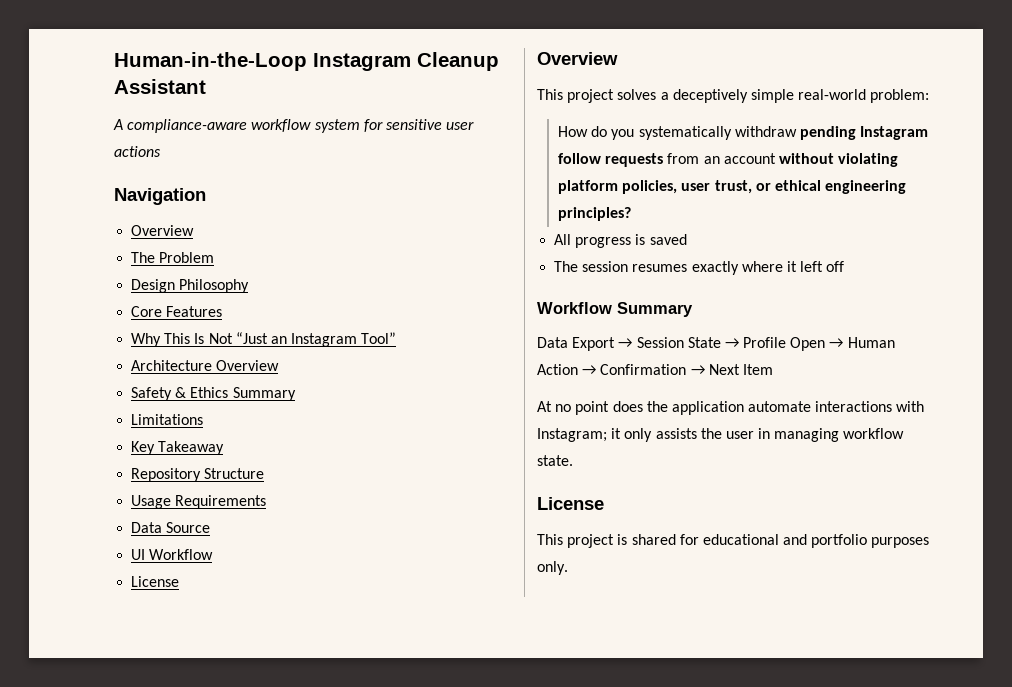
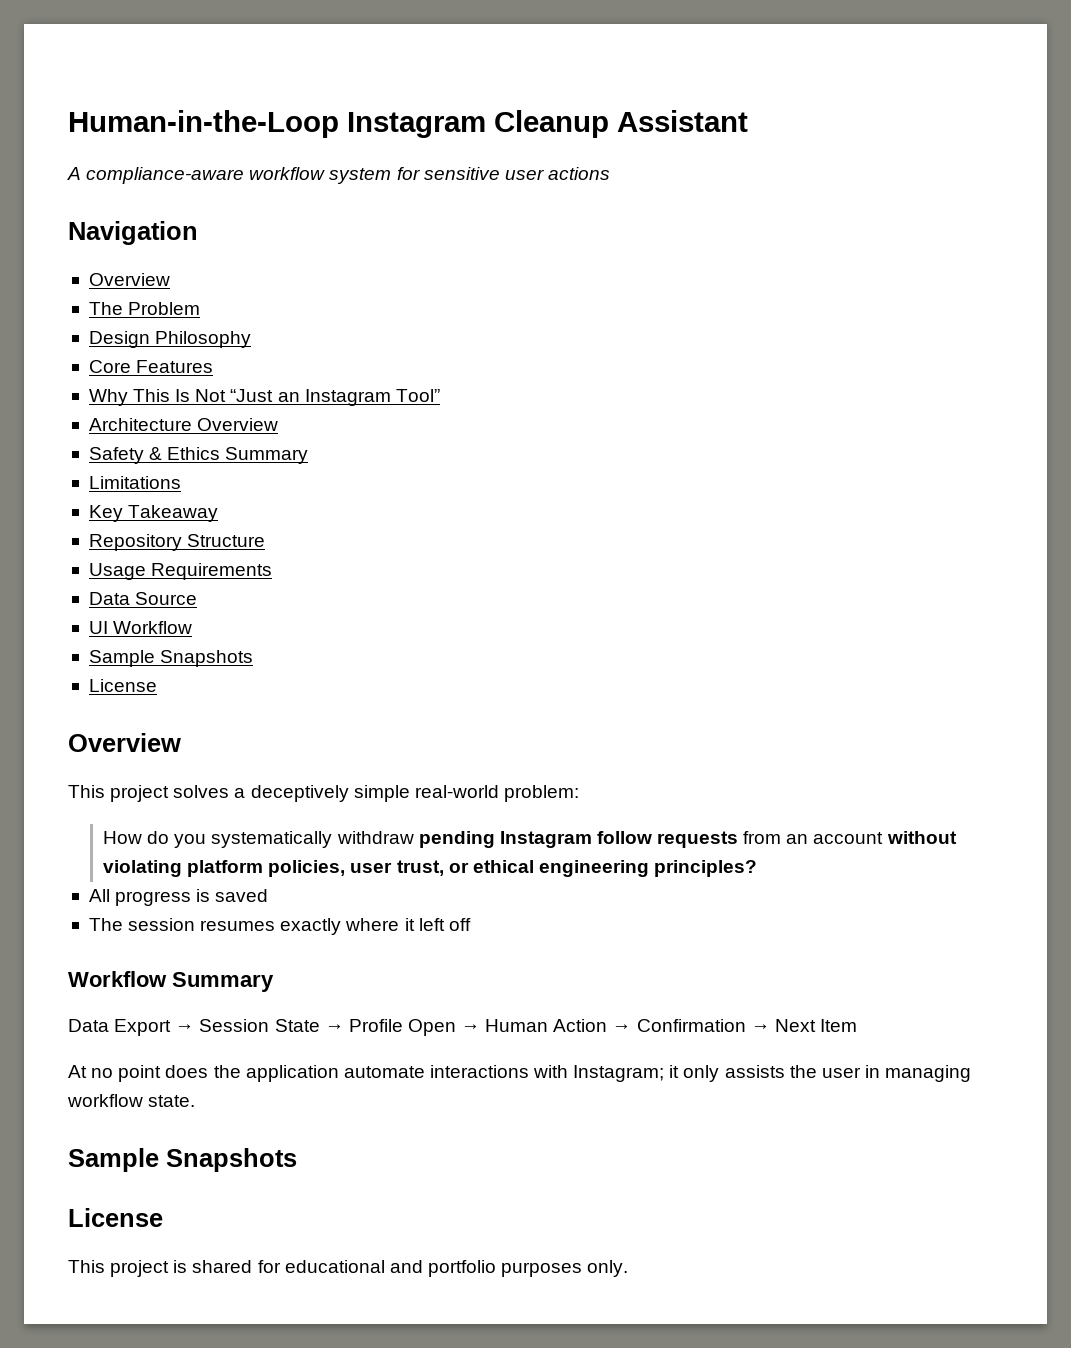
  UI Workflow
+ Sample Snapshots
  At no point does the application automate interactions with Instagram; it only assists the user in managing workflow state.
+ Sample Snapshots

